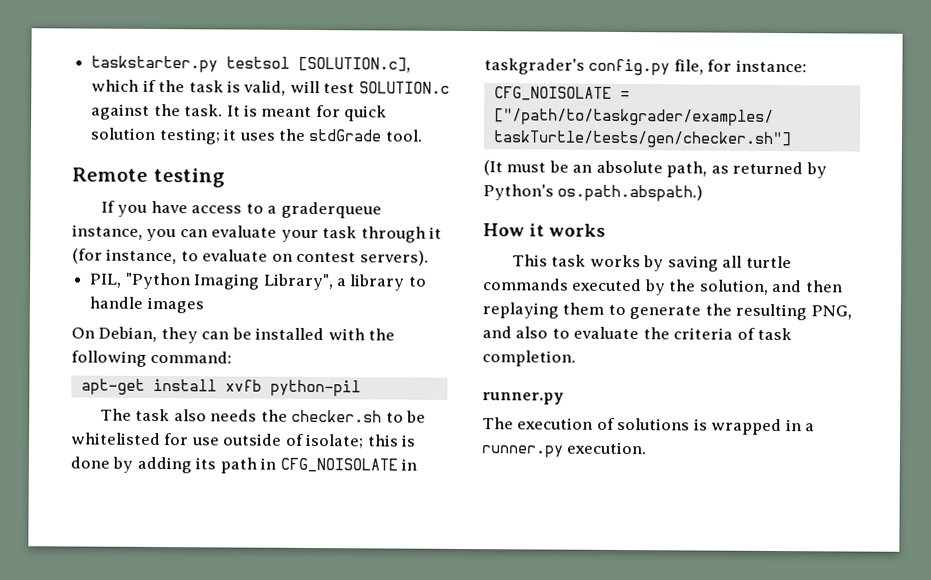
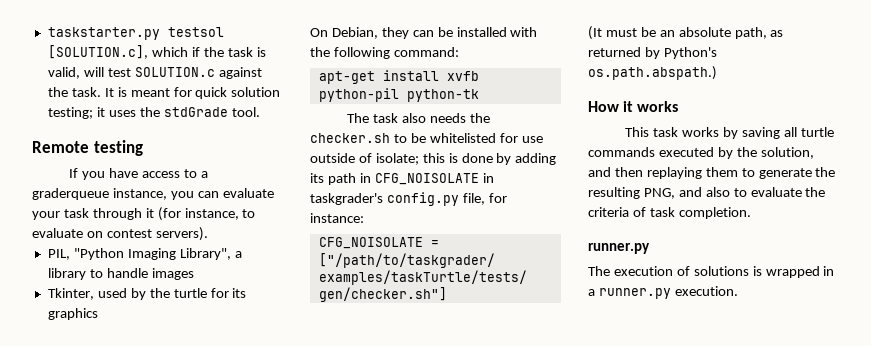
+ Tkinter, used by the turtle for its graphics
- apt-get install xvfb python-pil
+ apt-get install xvfb python-pil python-tk

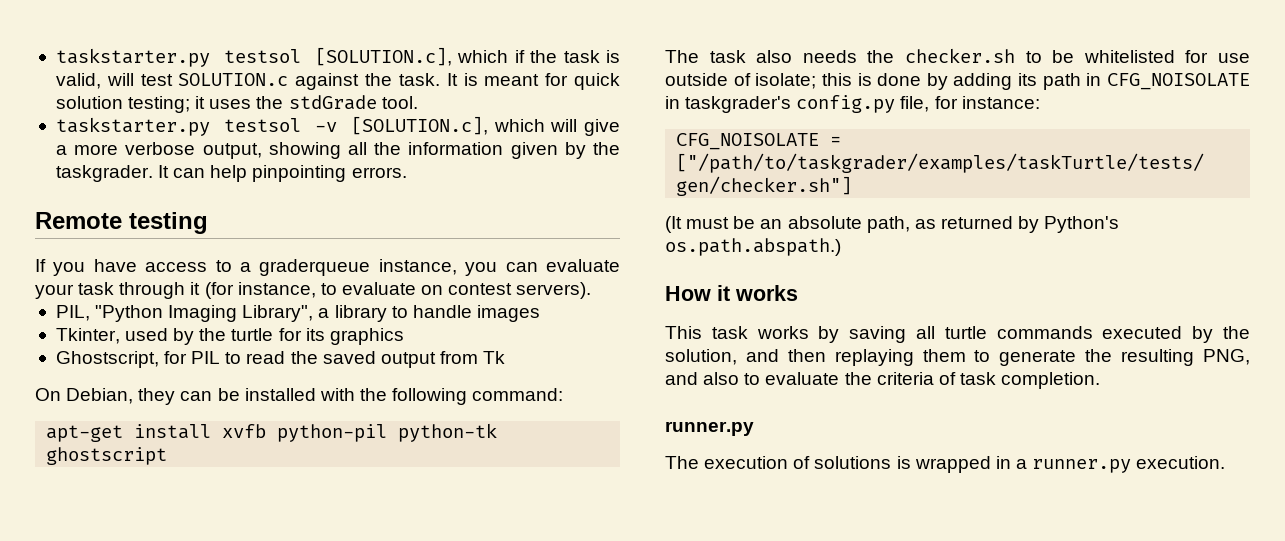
+ taskstarter.py testsol -v [SOLUTION.c], which will give a more verbose output, showing all the information given by the taskgrader. It can help pinpointing errors.
+ Ghostscript, for PIL to read the saved output from Tk
- apt-get install xvfb python-pil python-tk
+ apt-get install xvfb python-pil python-tk ghostscript

